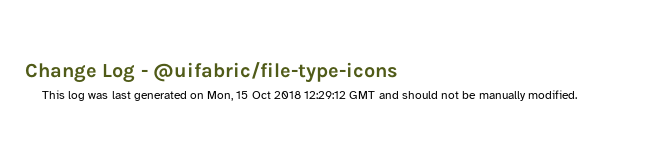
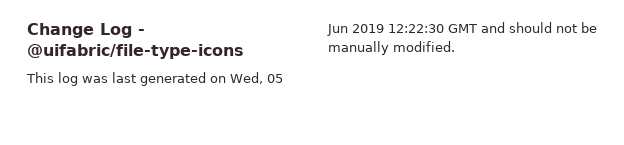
- This log was last generated on Mon, 15 Oct 2018 12:29:12 GMT and should not be manually modified.
+ This log was last generated on Wed, 05 Jun 2019 12:22:30 GMT and should not be manually modified.

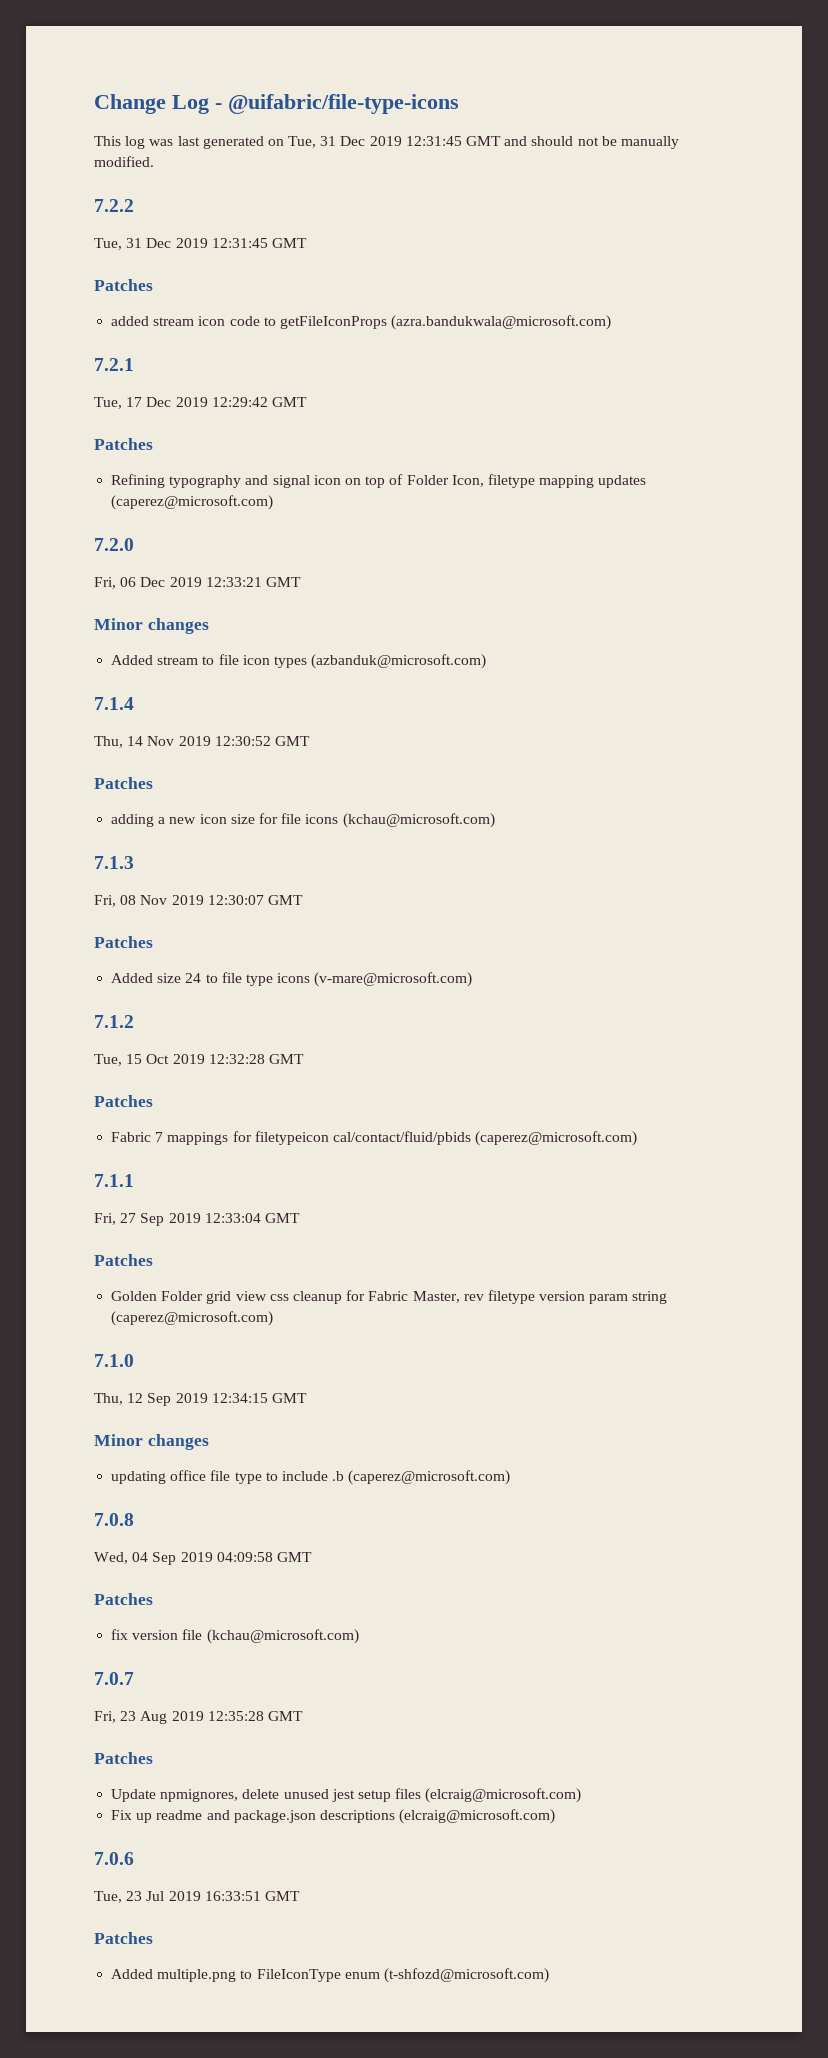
- This log was last generated on Wed, 05 Jun 2019 12:22:30 GMT and should not be manually modified.
+ This log was last generated on Tue, 31 Dec 2019 12:31:45 GMT and should not be manually modified.
+ 7.2.2
+ Tue, 31 Dec 2019 12:31:45 GMT
+ Patches
+ added stream icon code to getFileIconProps (azra.bandukwala@microsoft.com)
+ 7.2.1
+ Tue, 17 Dec 2019 12:29:42 GMT
+ Patches
+ Refining typography and signal icon on top of Folder Icon, filetype mapping updates (caperez@microsoft.com)
+ 7.2.0
+ Fri, 06 Dec 2019 12:33:21 GMT
+ Minor changes
+ Added stream to file icon types (azbanduk@microsoft.com)
+ 7.1.4
+ Thu, 14 Nov 2019 12:30:52 GMT
+ Patches
+ adding a new icon size for file icons (kchau@microsoft.com)
+ 7.1.3
+ Fri, 08 Nov 2019 12:30:07 GMT
+ Patches
+ Added size 24 to file type icons (v-mare@microsoft.com)
+ 7.1.2
+ Tue, 15 Oct 2019 12:32:28 GMT
+ Patches
+ Fabric 7 mappings for filetypeicon cal/contact/fluid/pbids (caperez@microsoft.com)
+ 7.1.1
+ Fri, 27 Sep 2019 12:33:04 GMT
+ Patches
+ Golden Folder grid view css cleanup for Fabric Master, rev filetype version param string (caperez@microsoft.com)
+ 7.1.0
+ Thu, 12 Sep 2019 12:34:15 GMT
+ Minor changes
+ updating office file type to include .b (caperez@microsoft.com)
+ 7.0.8
+ Wed, 04 Sep 2019 04:09:58 GMT
+ Patches
+ fix version file (kchau@microsoft.com)
+ 7.0.7
+ Fri, 23 Aug 2019 12:35:28 GMT
+ Patches
+ Update npmignores, delete unused jest setup files (elcraig@microsoft.com)
+ Fix up readme and package.json descriptions (elcraig@microsoft.com)
+ 7.0.6
+ Tue, 23 Jul 2019 16:33:51 GMT
+ Patches
+ Added multiple.png to FileIconType enum (t-shfozd@microsoft.com)

